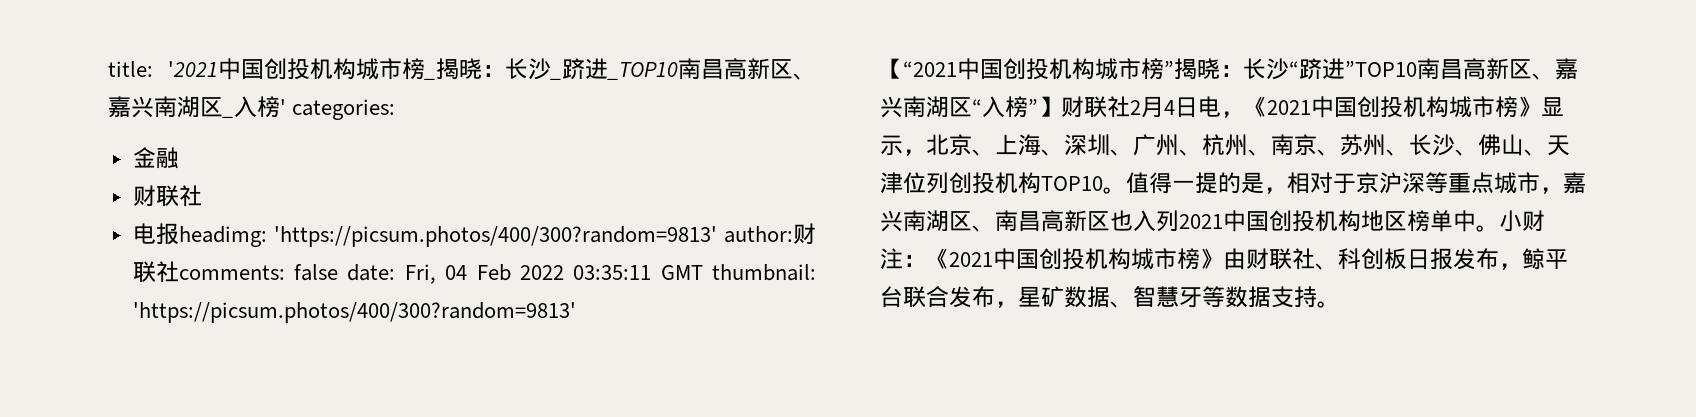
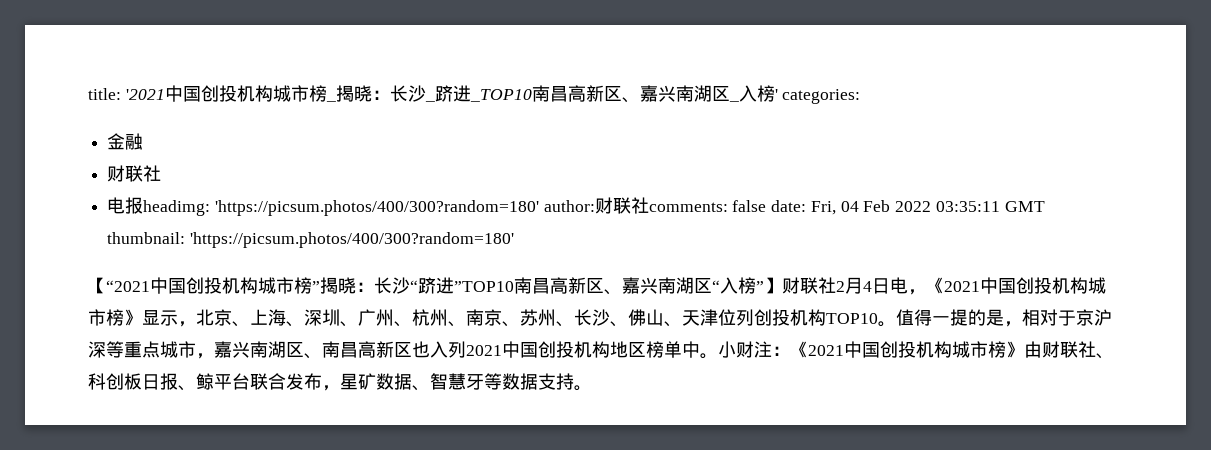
- 电报headimg: 'https://picsum.photos/400/300?random=9813' author:财联社comments: false date: Fri, 04 Feb 2022 03:35:11 GMT thumbnail: 'https://picsum.photos/400/300?random=9813'
+ 电报headimg: 'https://picsum.photos/400/300?random=180' author:财联社comments: false date: Fri, 04 Feb 2022 03:35:11 GMT thumbnail: 'https://picsum.photos/400/300?random=180'
- 小财注：《2021中国创投机构城市榜》由财联社、科创板日报发布，鲸平台联合发布，星矿数据、智慧牙等数据支持。
+ 小财注：《2021中国创投机构城市榜》由财联社、科创板日报、鲸平台联合发布，星矿数据、智慧牙等数据支持。

